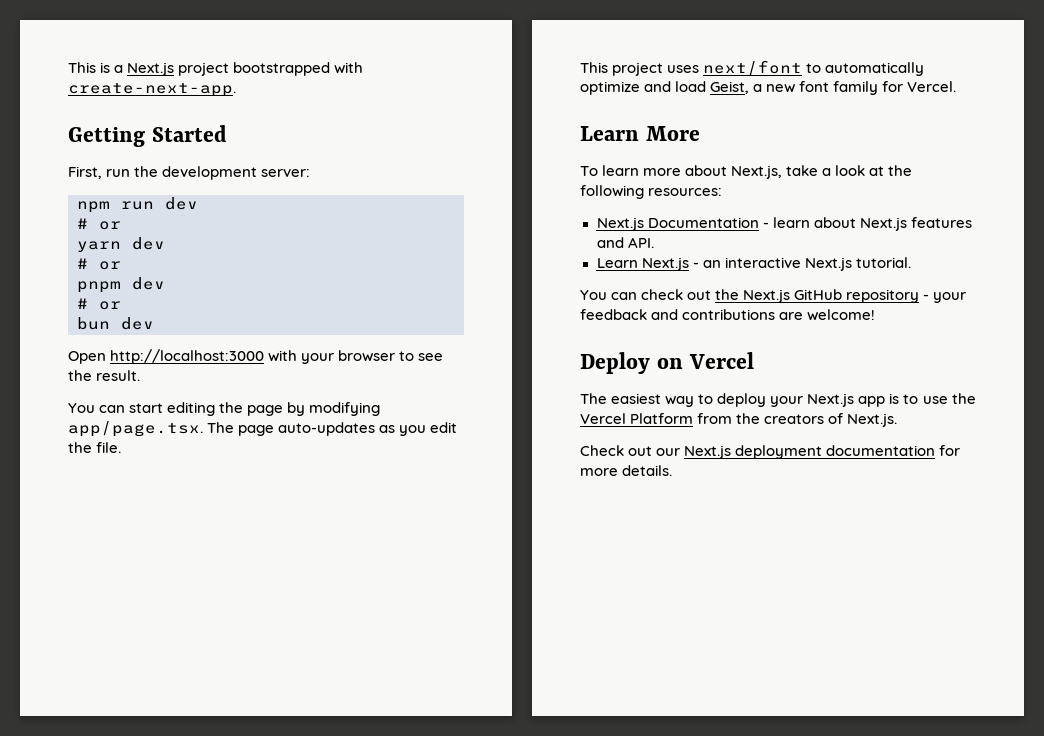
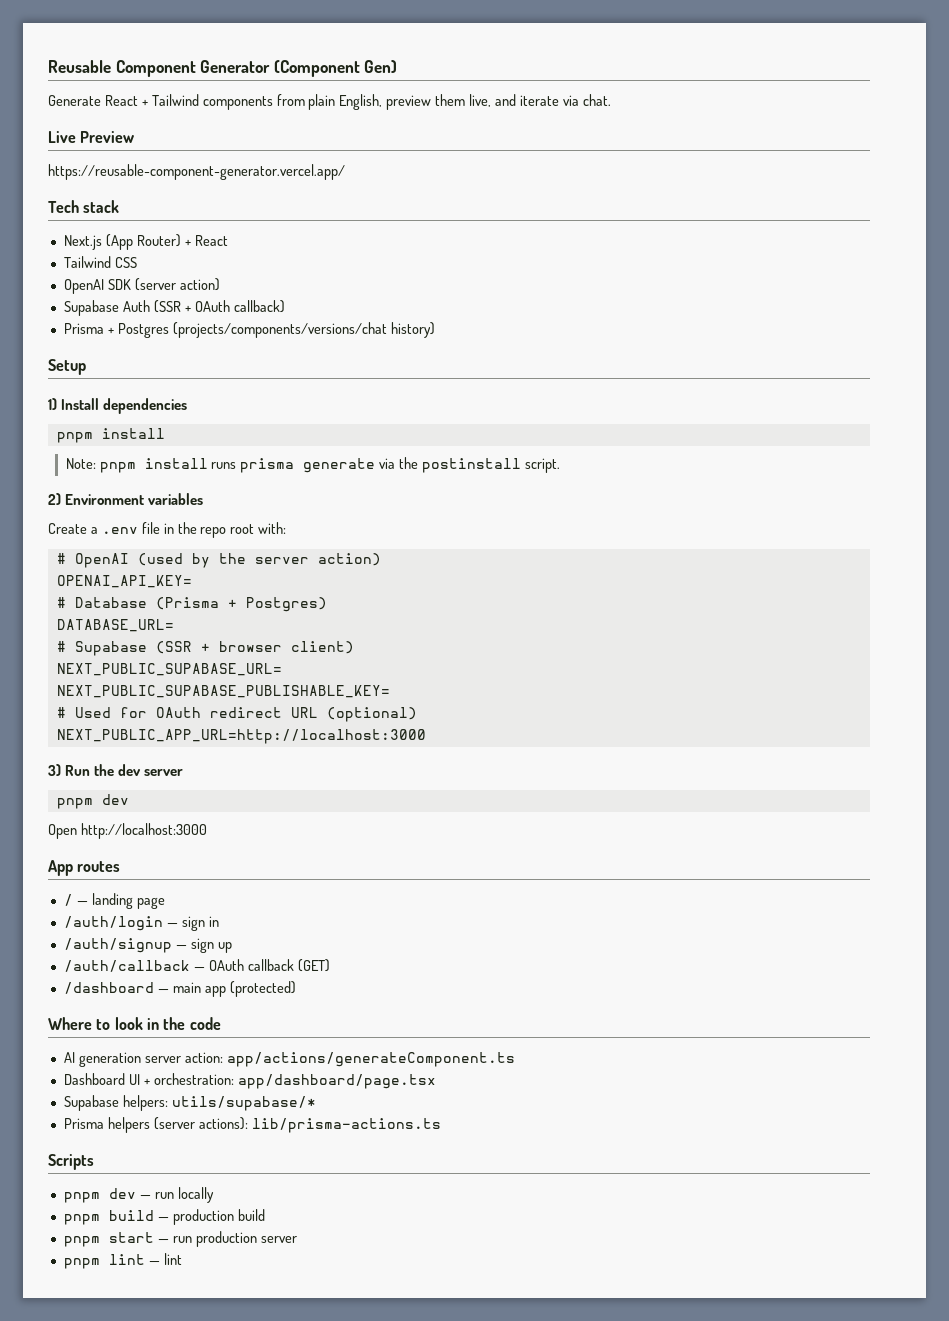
- This is a Next.js project bootstrapped with create-next-app.
- Getting Started
- First, run the development server:
- npm run dev
- # or
- yarn dev
- # or
+ Reusable Component Generator (Component Gen)
+ Generate React + Tailwind components from plain English, preview them live, and iterate via chat.
+ Live Preview
+ https://reusable-component-generator.vercel.app/
+ Tech stack
+ Next.js (App Router) + React
+ Tailwind CSS
+ OpenAI SDK (server action)
+ Supabase Auth (SSR + OAuth callback)
+ Prisma + Postgres (projects/components/versions/chat history)
+ Setup
+ 1) Install dependencies
+ pnpm install
+ Note: pnpm install runs prisma generate via the postinstall script.
+ 2) Environment variables
+ Create a .env file in the repo root with:
+ # OpenAI (used by the server action)
+ OPENAI_API_KEY=
+ # Database (Prisma + Postgres)
+ DATABASE_URL=
+ # Supabase (SSR + browser client)
+ NEXT_PUBLIC_SUPABASE_URL=
+ NEXT_PUBLIC_SUPABASE_PUBLISHABLE_KEY=
+ # Used for OAuth redirect URL (optional)
+ NEXT_PUBLIC_APP_URL=http://localhost:3000
+ 3) Run the dev server
  pnpm dev
- # or
- bun dev
- Open http://localhost:3000 with your browser to see the result.
- You can start editing the page by modifying app/page.tsx. The page auto-updates as you edit the file.
- This project uses next/font to automatically optimize and load Geist, a new font family for Vercel.
- Learn More
- To learn more about Next.js, take a look at the following resources:
- Next.js Documentation - learn about Next.js features and API.
- Learn Next.js - an interactive Next.js tutorial.
- You can check out the Next.js GitHub repository - your feedback and contributions are welcome!
- Deploy on Vercel
- The easiest way to deploy your Next.js app is to use the Vercel Platform from the creators of Next.js.
- Check out our Next.js deployment documentation for more details.
+ Open http://localhost:3000
+ App routes
+ / — landing page
+ /auth/login — sign in
+ /auth/signup — sign up
+ /auth/callback — OAuth callback (GET)
+ /dashboard — main app (protected)
+ Where to look in the code
+ AI generation server action: app/actions/generateComponent.ts
+ Dashboard UI + orchestration: app/dashboard/page.tsx
+ Supabase helpers: utils/supabase/*
+ Prisma helpers (server actions): lib/prisma-actions.ts
+ Scripts
+ pnpm dev — run locally
+ pnpm build — production build
+ pnpm start — run production server
+ pnpm lint — lint

